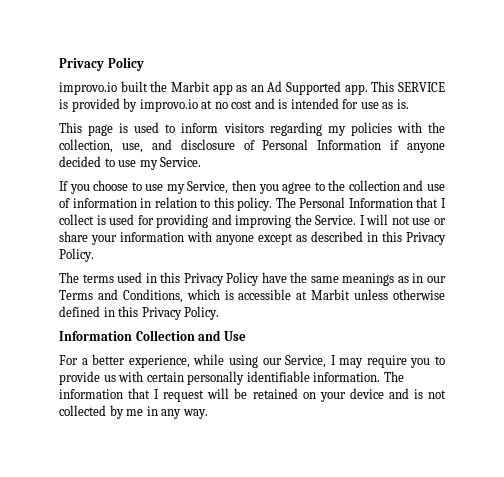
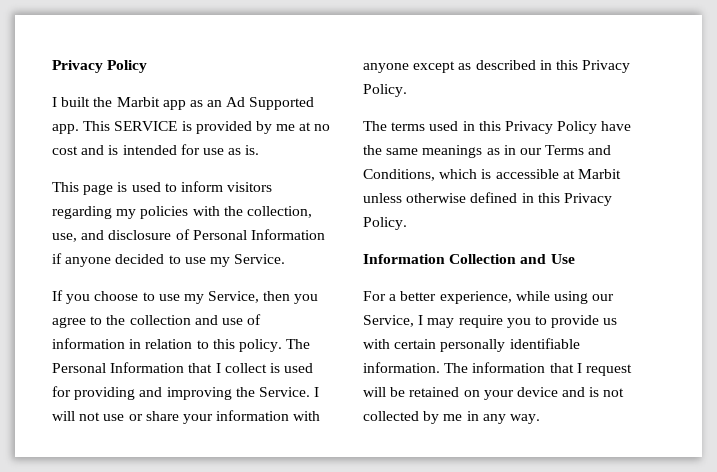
- improvo.io built the Marbit app as an Ad Supported app.
+ I built the Marbit app as an Ad Supported app.
- This SERVICE is provided by improvo.io at no cost and is intended for use as is.
+ This SERVICE is provided by me at no cost and is intended for use as is.

